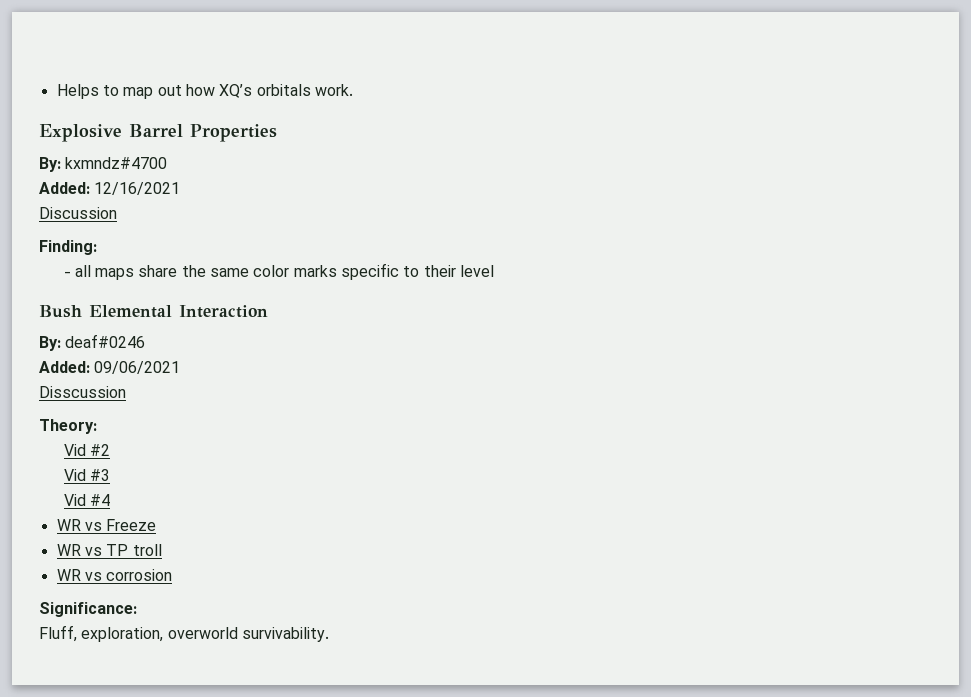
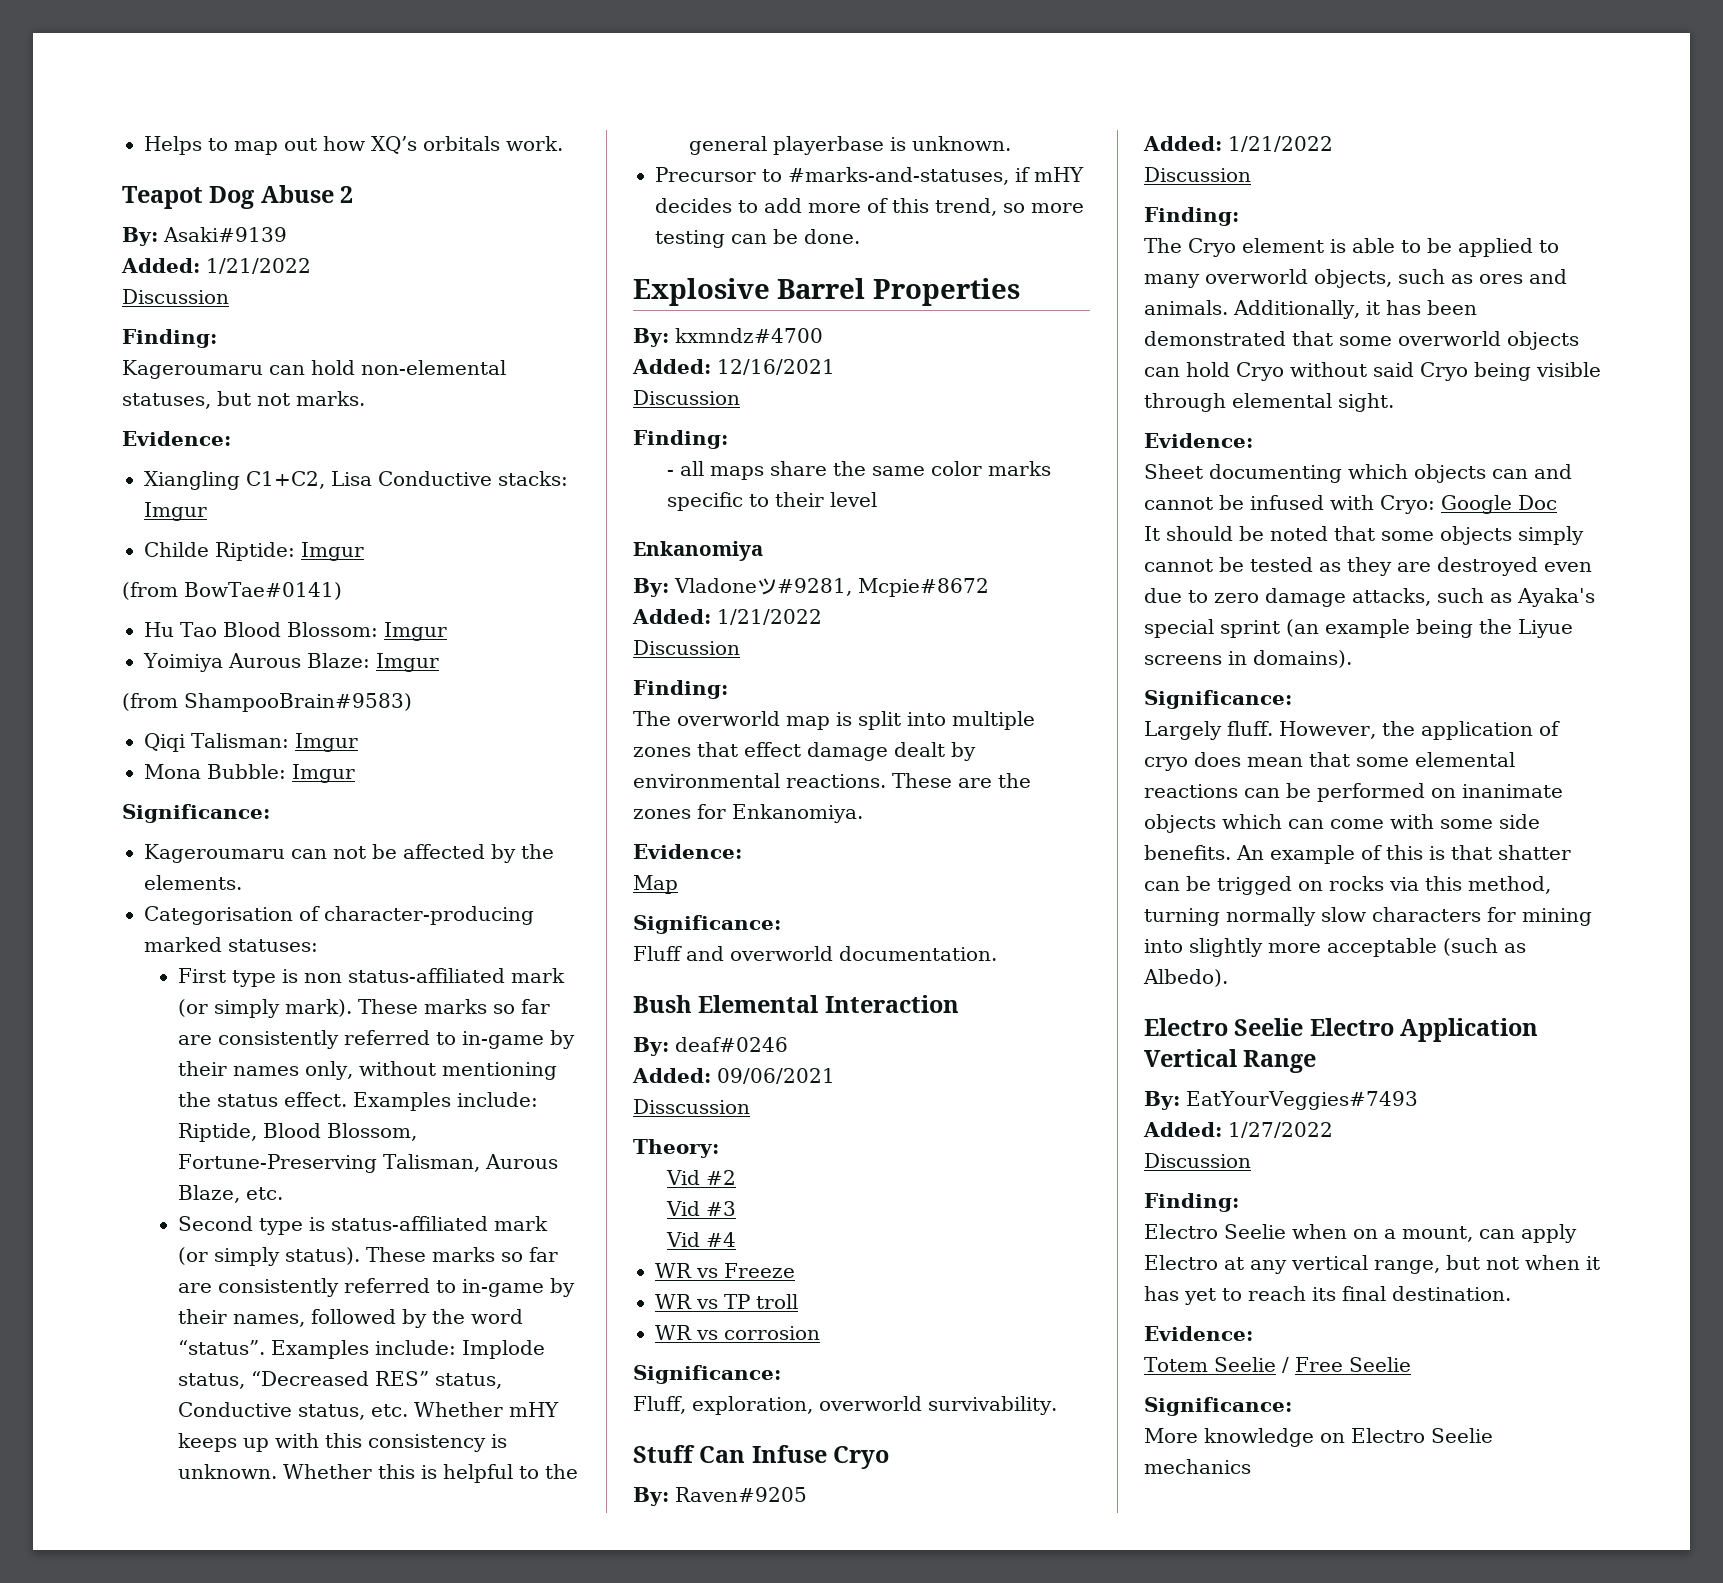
+ Teapot Dog Abuse 2
+ By: Asaki#9139
+ Added: 1/21/2022
+ Discussion
+ Finding:
+ Kageroumaru can hold non-elemental statuses, but not marks.
+ Evidence:
+ Xiangling C1+C2, Lisa Conductive stacks: Imgur
+ Childe Riptide: Imgur
+ (from BowTae#0141)
+ Hu Tao Blood Blossom: Imgur
+ Yoimiya Aurous Blaze: Imgur
+ (from ShampooBrain#9583)
+ Qiqi Talisman: Imgur
+ Mona Bubble: Imgur
+ Significance:
+ Kageroumaru can not be affected by the elements.
+ Categorisation of character-producing marked statuses:
+ First type is non status-affiliated mark (or simply mark). These marks so far are consistently referred to in-game by their names only, without mentioning the status effect. Examples include: Riptide, Blood Blossom, Fortune-Preserving Talisman, Aurous Blaze, etc.
+ Second type is status-affiliated mark (or simply status). These marks so far are consistently referred to in-game by their names, followed by the word “status”. Examples include: Implode status, “Decreased RES” status, Conductive status, etc. Whether mHY keeps up with this consistency is unknown. Whether this is helpful to the general playerbase is unknown.
+ Precursor to #marks-and-statuses, if mHY decides to add more of this trend, so more testing can be done.
+ Enkanomiya
+ By: Vladoneツ#9281, Mcpie#8672
+ Added: 1/21/2022
+ Discussion
+ Finding:
+ The overworld map is split into multiple zones that effect damage dealt by environmental reactions. These are the zones for Enkanomiya.
+ Evidence:
+ Map
+ Significance:
+ Fluff and overworld documentation.
+ Stuff Can Infuse Cryo
+ By: Raven#9205
+ Added: 1/21/2022
+ Discussion
+ Finding:
+ The Cryo element is able to be applied to many overworld objects, such as ores and animals. Additionally, it has been demonstrated that some overworld objects can hold Cryo without said Cryo being visible through elemental sight.
+ Evidence:
+ Sheet documenting which objects can and cannot be infused with Cryo: Google Doc
+ It should be noted that some objects simply cannot be tested as they are destroyed even due to zero damage attacks, such as Ayaka's special sprint (an example being the Liyue screens in domains).
+ Significance:
+ Largely fluff. However, the application of cryo does mean that some elemental reactions can be performed on inanimate objects which can come with some side benefits. An example of this is that shatter can be trigged on rocks via this method, turning normally slow characters for mining into slightly more acceptable (such as Albedo).
+ Electro Seelie Electro Application Vertical Range
+ By: EatYourVeggies#7493
+ Added: 1/27/2022
+ Discussion
+ Finding:
+ Electro Seelie when on a mount, can apply Electro at any vertical range, but not when it has yet to reach its final destination.
+ Evidence:
+ Totem Seelie / Free Seelie
+ Significance:
+ More knowledge on Electro Seelie mechanics

